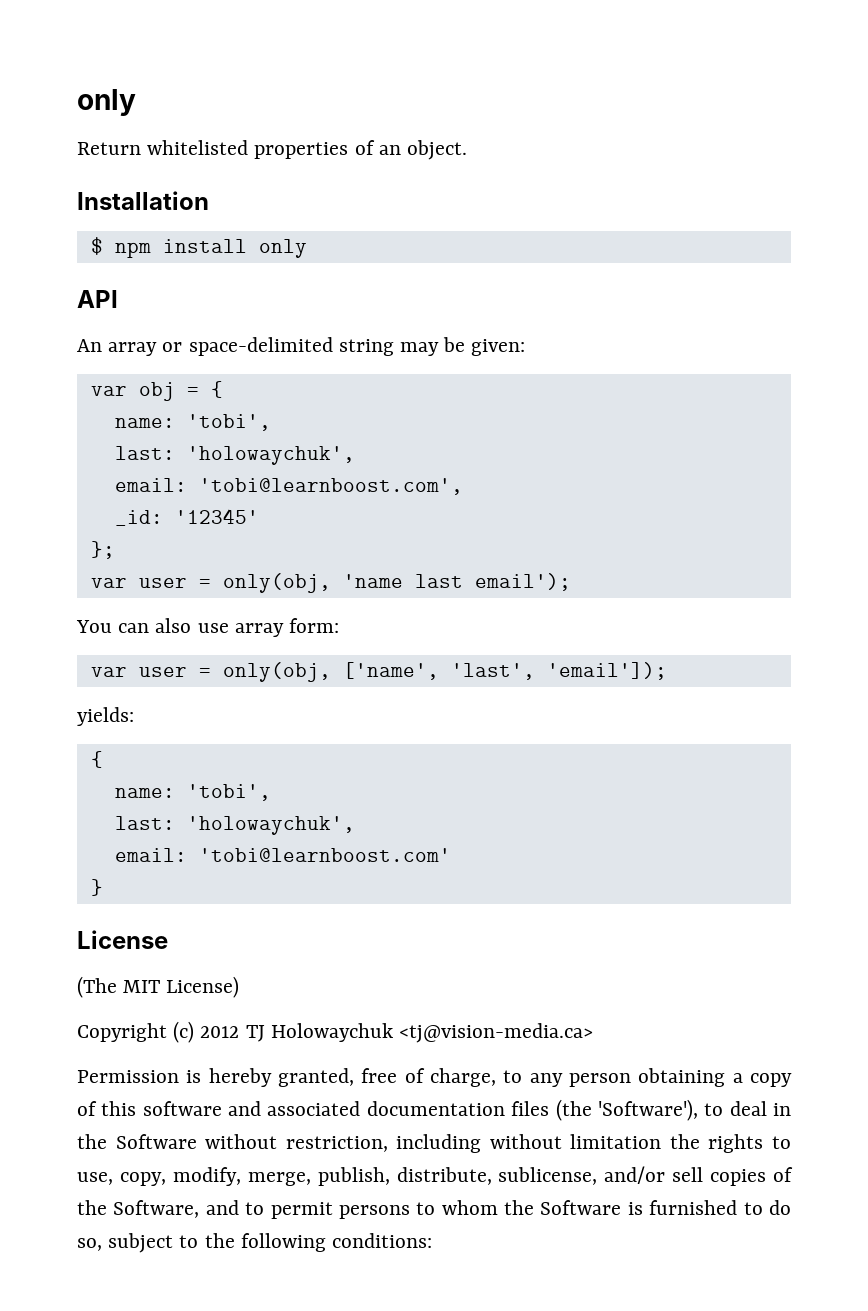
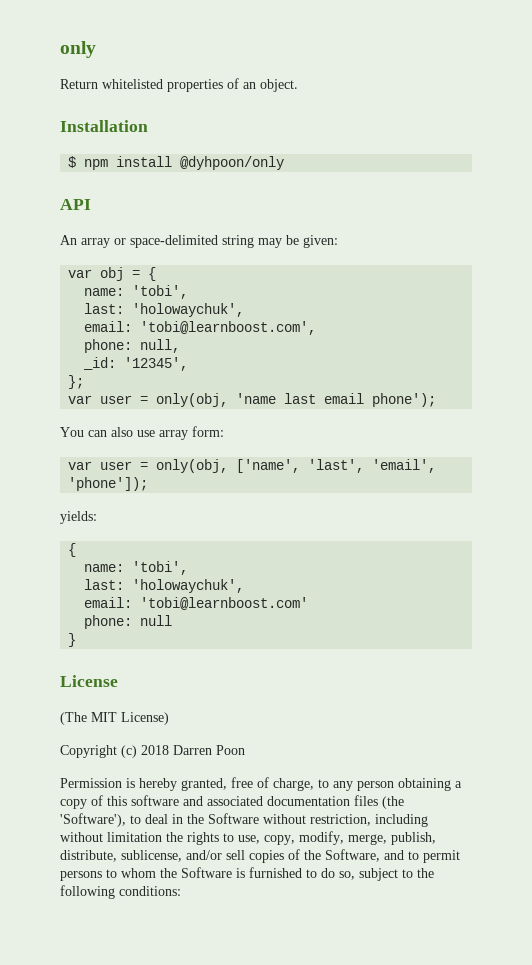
- $ npm install only
+ $ npm install @dyhpoon/only
+ phone: null,
- _id: '12345'
+ _id: '12345',
- var user = only(obj, 'name last email');
+ var user = only(obj, 'name last email phone');
- var user = only(obj, ['name', 'last', 'email']);
+ var user = only(obj, ['name', 'last', 'email', 'phone']);
+ phone: null
- Copyright (c) 2012 TJ Holowaychuk <tj@vision-media.ca>
+ Copyright (c) 2018 Darren Poon

